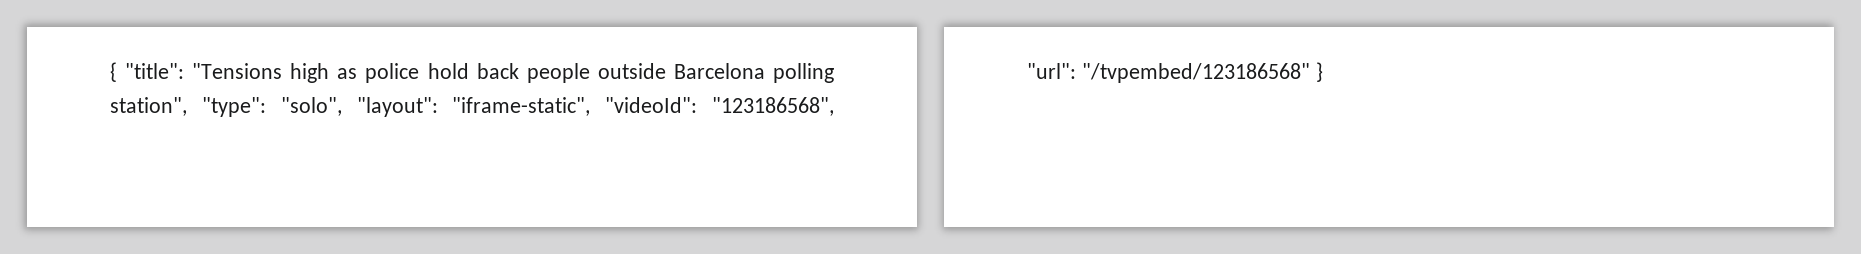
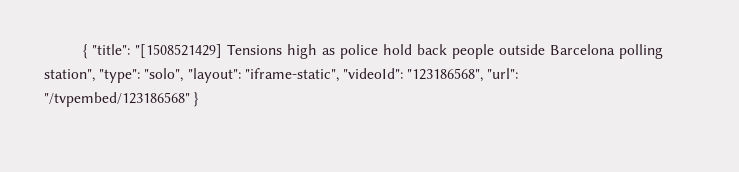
- { "title": "Tensions high as police hold back people outside Barcelona polling station", "type": "solo", "layout": "iframe-static", "videoId": "123186568", "url": "/tvpembed/123186568" }
+ { "title": "[1508521429] Tensions high as police hold back people outside Barcelona polling station", "type": "solo", "layout": "iframe-static", "videoId": "123186568", "url": "/tvpembed/123186568" }

